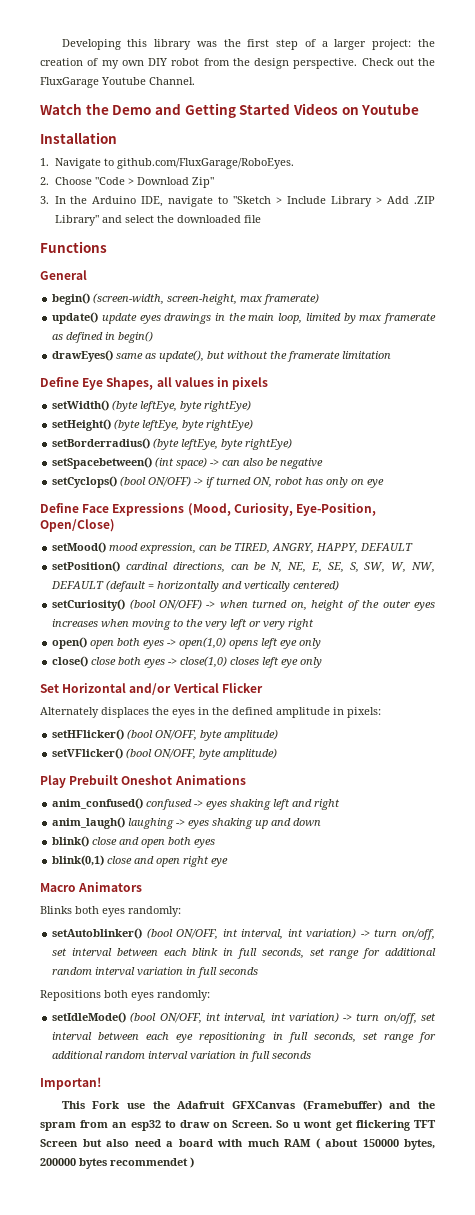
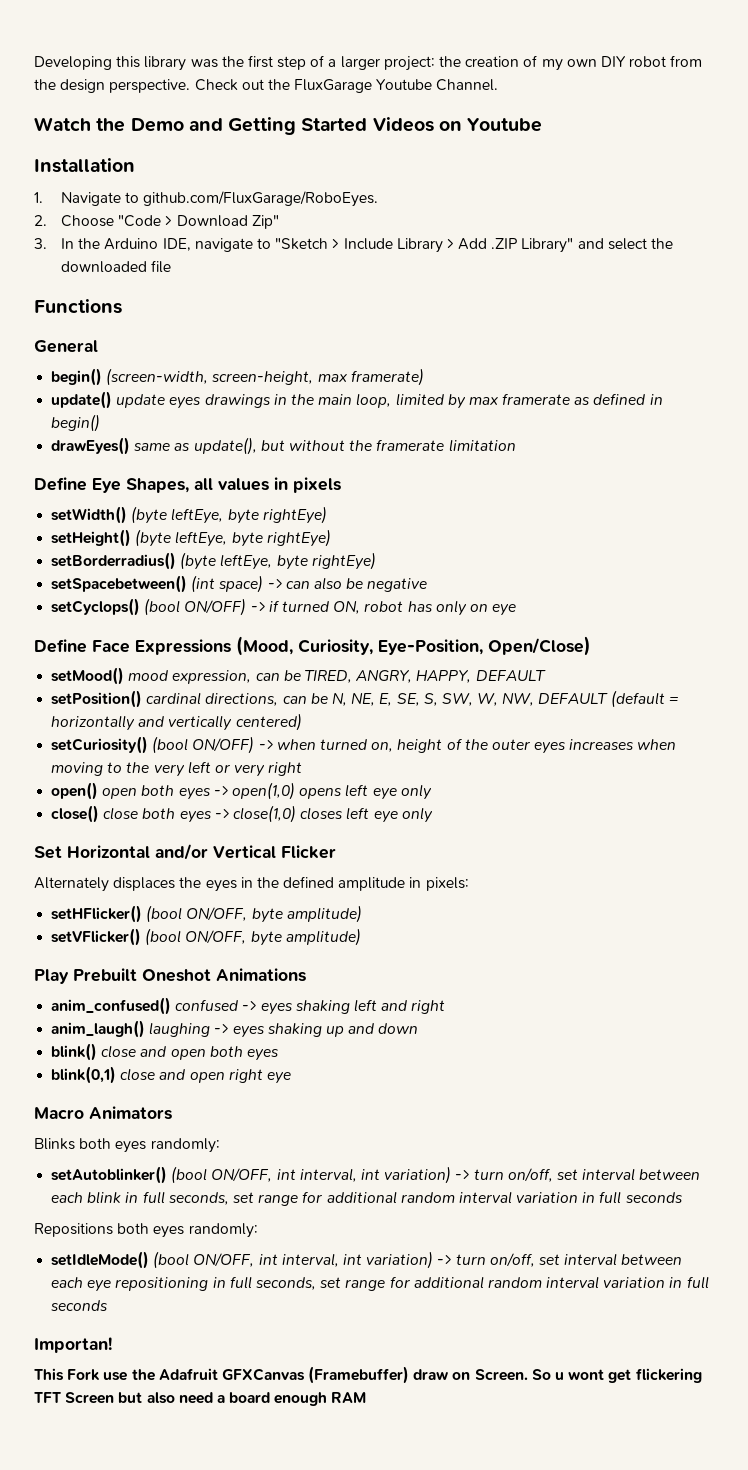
- This Fork use the Adafruit GFXCanvas (Framebuffer) and the spram from an esp32 to draw on Screen.
+ This Fork use the Adafruit GFXCanvas (Framebuffer) draw on Screen.
- So u wont get flickering TFT Screen but also need a board with much RAM ( about 150000 bytes, 200000 bytes recommendet )
+ So u wont get flickering TFT Screen but also need a board enough RAM

